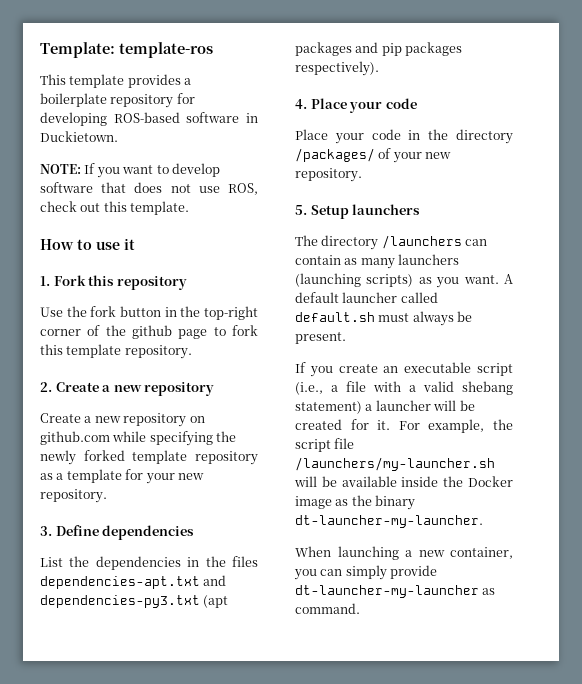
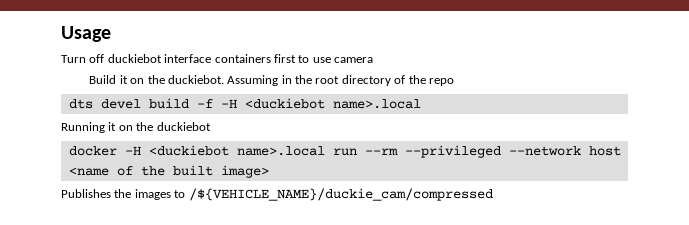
- Template: template-ros
- This template provides a boilerplate repository for developing ROS-based software in Duckietown.
- NOTE: If you want to develop software that does not use ROS, check out this template.
- How to use it
- 1. Fork this repository
- Use the fork button in the top-right corner of the github page to fork this template repository.
- 2. Create a new repository
- Create a new repository on github.com while specifying the newly forked template repository as a template for your new repository.
- 3. Define dependencies
- List the dependencies in the files dependencies-apt.txt and dependencies-py3.txt (apt packages and pip packages respectively).
- 4. Place your code
- Place your code in the directory /packages/ of your new repository.
- 5. Setup launchers
- The directory /launchers can contain as many launchers (launching scripts) as you want. A default launcher called default.sh must always be present.
- If you create an executable script (i.e., a file with a valid shebang statement) a launcher will be created for it. For example, the script file /launchers/my-launcher.sh will be available inside the Docker image as the binary dt-launcher-my-launcher.
- When launching a new container, you can simply provide dt-launcher-my-launcher as command.
+ Usage
+ Turn off duckiebot interface containers first to use camera
+ Build it on the duckiebot. Assuming in the root directory of the repo
+ dts devel build -f -H <duckiebot name>.local
+ Running it on the duckiebot
+ docker -H <duckiebot name>.local run --rm --privileged --network host <name of the built image>
+ Publishes the images to /${VEHICLE_NAME}/duckie_cam/compressed

